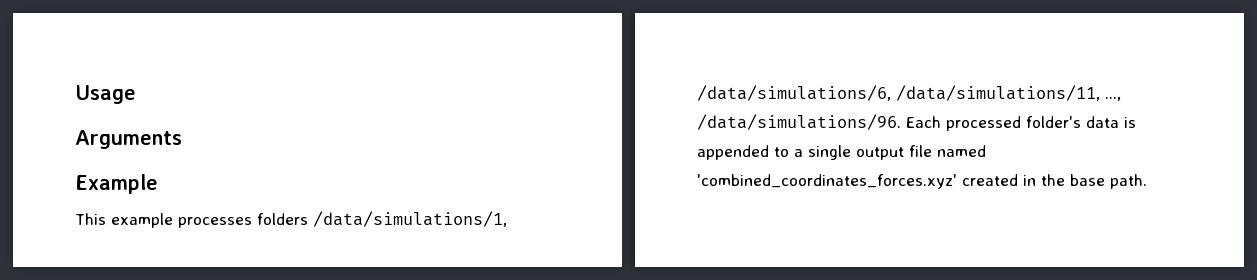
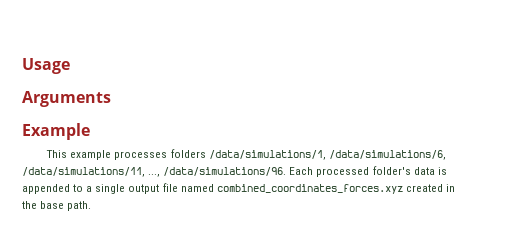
- Each processed folder's data is appended to a single output file named 'combined_coordinates_forces.xyz' created in the base path.
+ Each processed folder's data is appended to a single output file named combined_coordinates_forces.xyz created in the base path.

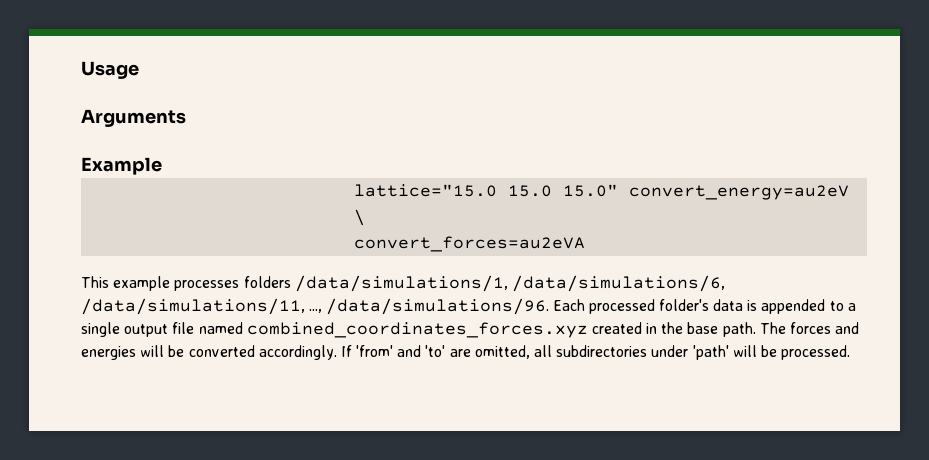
+ lattice="15.0 15.0 15.0" convert_energy=au2eV \
+ convert_forces=au2eVA
+ The forces and energies will be converted accordingly. If 'from' and 'to' are omitted, all subdirectories under 'path' will be processed.

